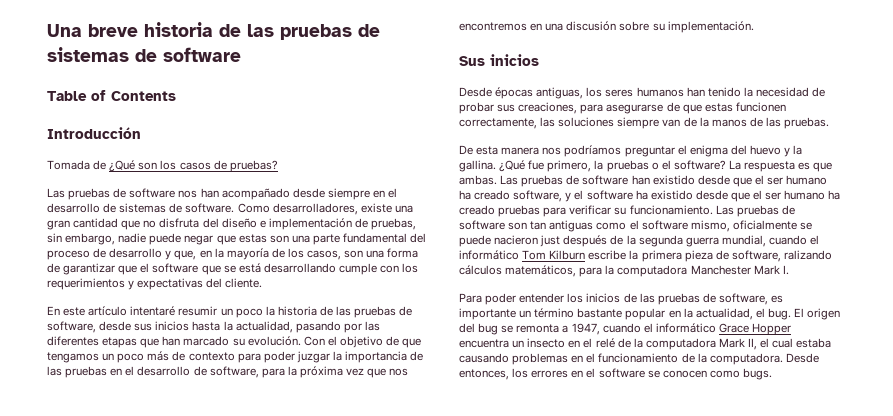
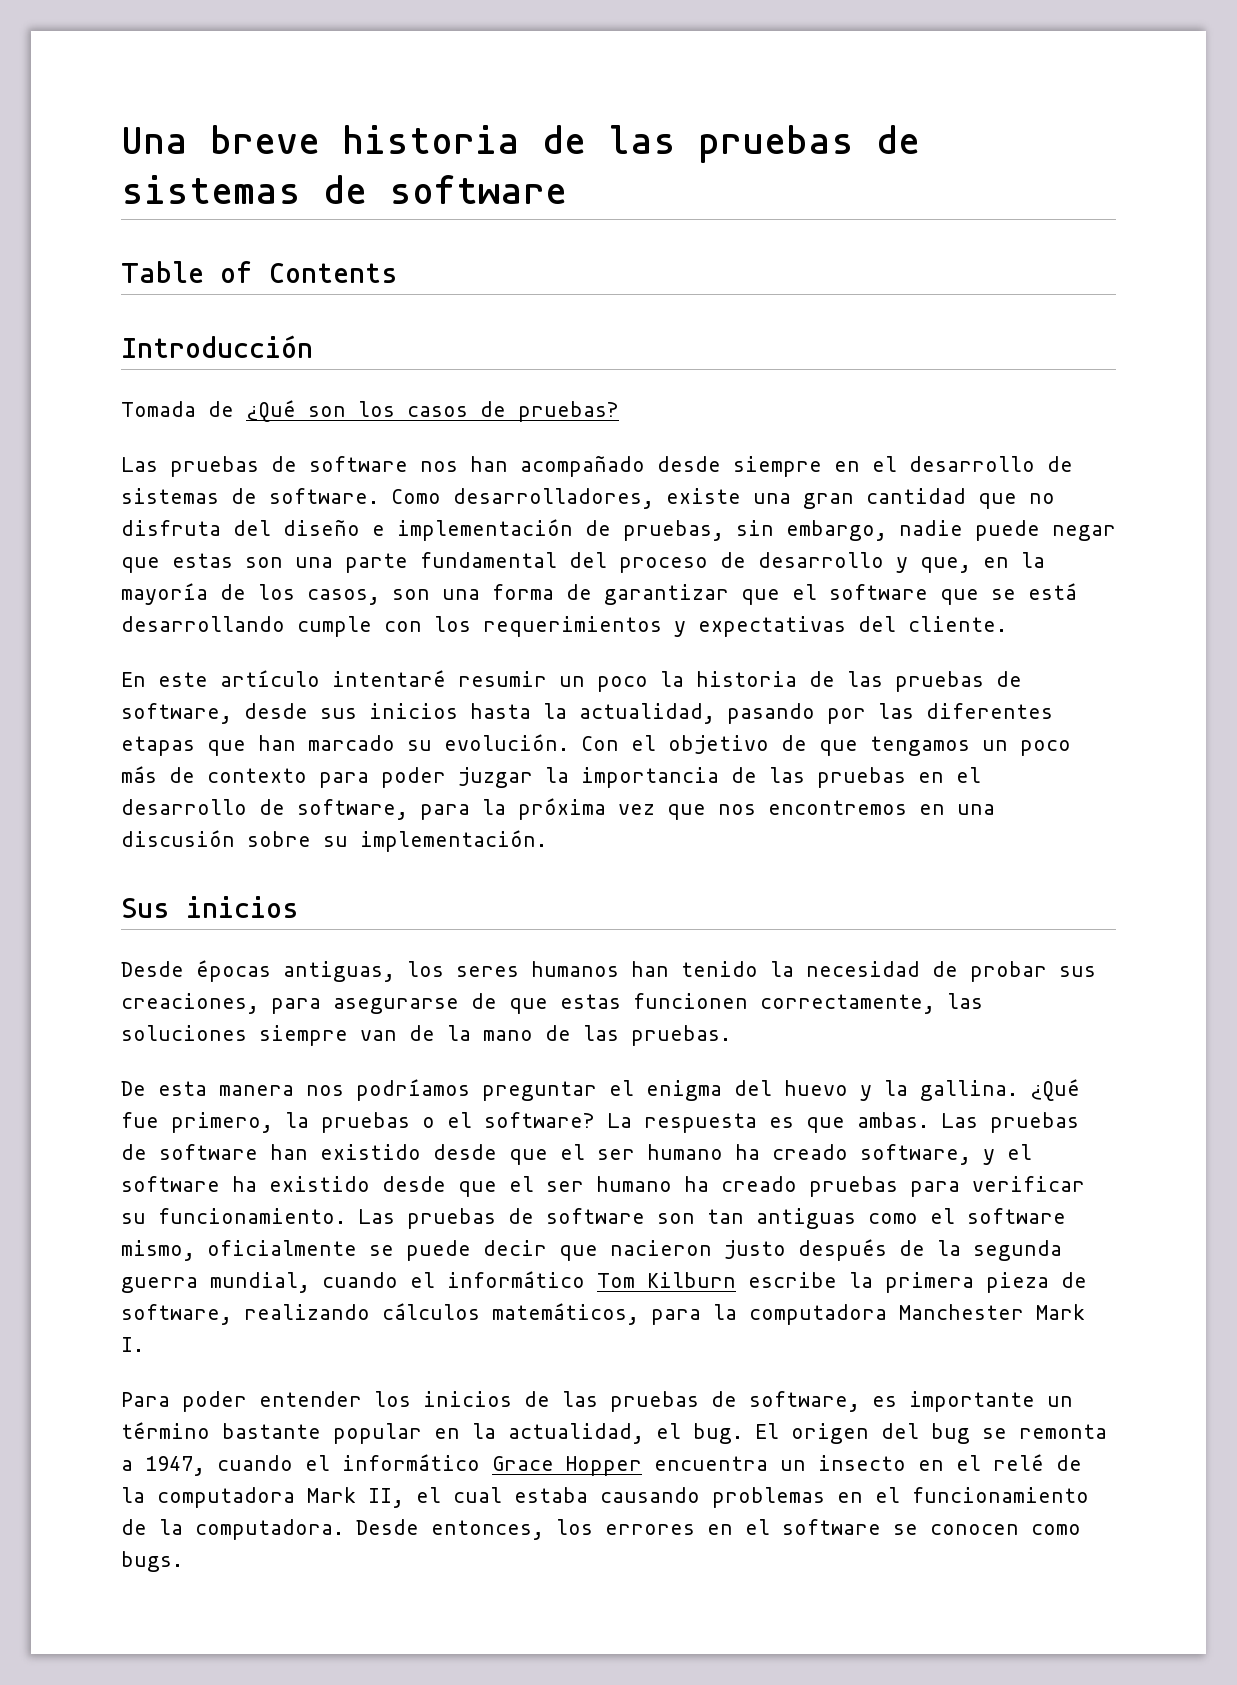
- Desde épocas antiguas, los seres humanos han tenido la necesidad de probar sus creaciones, para asegurarse de que estas funcionen correctamente, las soluciones siempre van de la manos de las pruebas.
+ Desde épocas antiguas, los seres humanos han tenido la necesidad de probar sus creaciones, para asegurarse de que estas funcionen correctamente, las soluciones siempre van de la mano de las pruebas.
- Las pruebas de software son tan antiguas como el software mismo, oficialmente se puede nacieron just después de la segunda guerra mundial, cuando el informático Tom Kilburn escribe la primera pieza de software, ralizando cálculos matemáticos, para la computadora Manchester Mark I.
+ Las pruebas de software son tan antiguas como el software mismo, oficialmente se puede decir que nacieron justo después de la segunda guerra mundial, cuando el informático Tom Kilburn escribe la primera pieza de software, realizando cálculos matemáticos, para la computadora Manchester Mark I.

